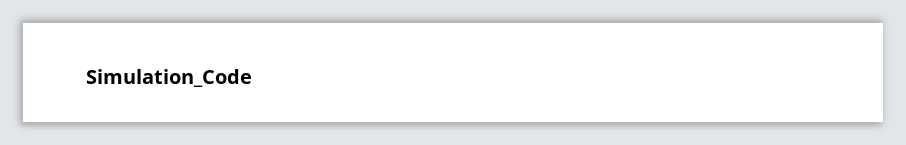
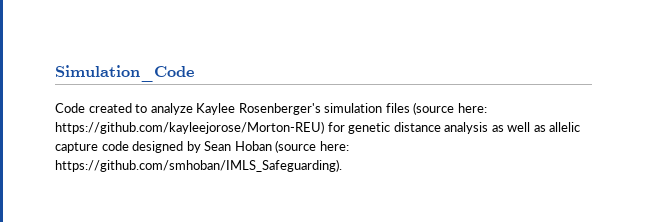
+ Code created to analyze Kaylee Rosenberger's simulation files (source here: https://github.com/kayleejorose/Morton-REU) for genetic distance analysis as well as allelic capture code designed by Sean Hoban (source here: https://github.com/smhoban/IMLS_Safeguarding).

